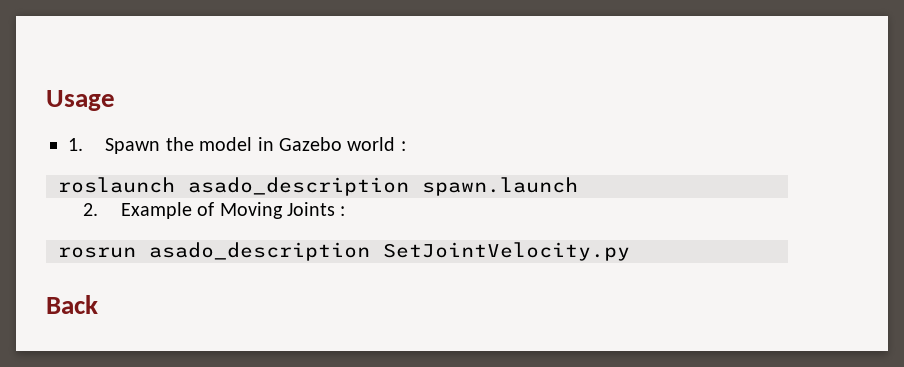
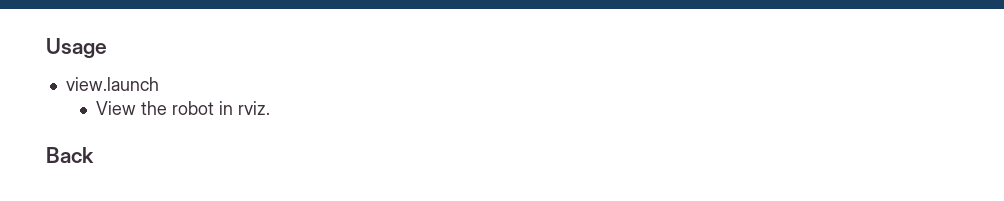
- 1. Spawn the model in Gazebo world :
- roslaunch asado_description spawn.launch
- 2. Example of Moving Joints :
- rosrun asado_description SetJointVelocity.py
+ view.launch
+ View the robot in rviz.

